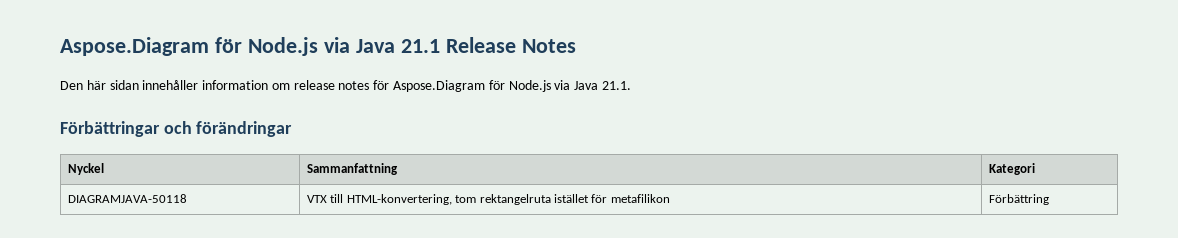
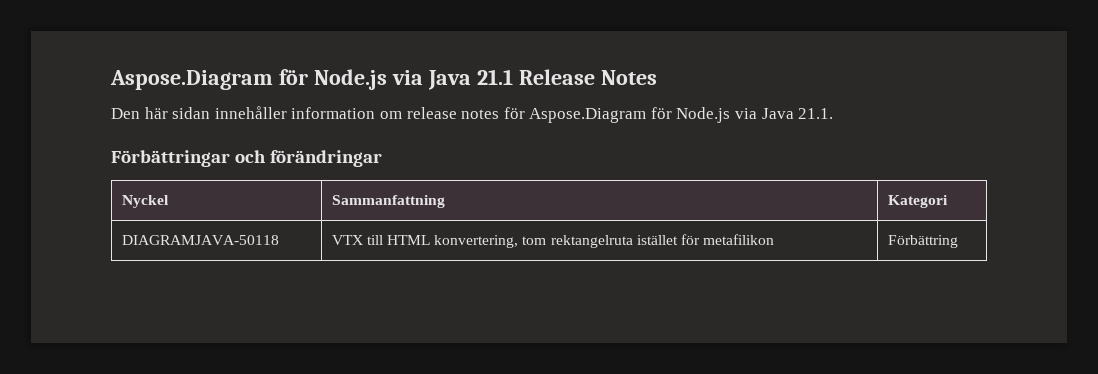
- DIAGRAMJAVA-50118 | VTX till HTML-konvertering, tom rektangelruta istället för metafilikon | Förbättring
+ DIAGRAMJAVA-50118 | VTX till HTML konvertering, tom rektangelruta istället för metafilikon | Förbättring

